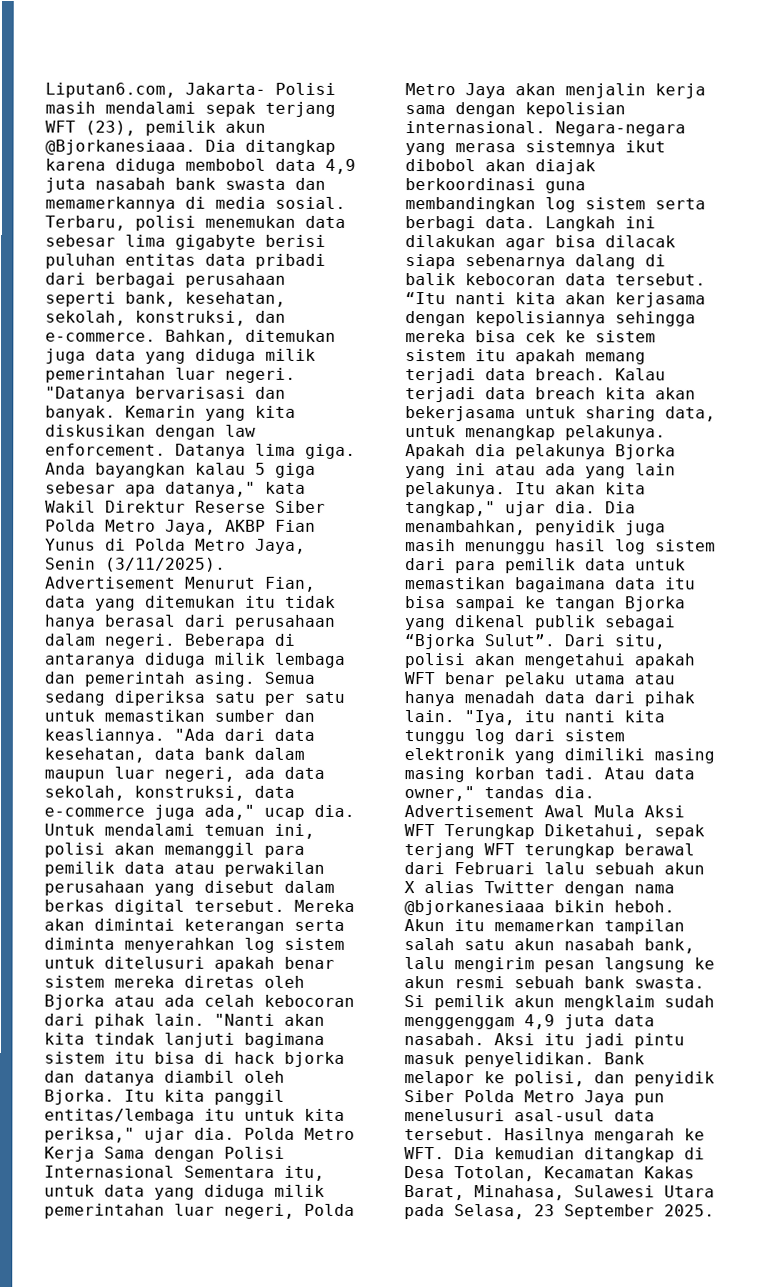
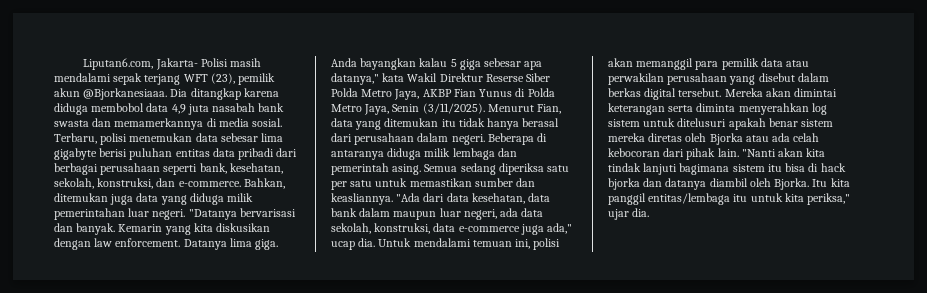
- Advertisement Menurut Fian, data yang ditemukan itu tidak hanya berasal dari perusahaan dalam negeri.
+ Menurut Fian, data yang ditemukan itu tidak hanya berasal dari perusahaan dalam negeri.
- Polda Metro Kerja Sama dengan Polisi Internasional Sementara itu, untuk data yang diduga milik pemerintahan luar negeri, Polda Metro Jaya akan menjalin kerja sama dengan kepolisian internasional. Negara-negara yang merasa sistemnya ikut dibobol akan diajak berkoordinasi guna membandingkan log sistem serta berbagi data. Langkah ini dilakukan agar bisa dilacak siapa sebenarnya dalang di balik kebocoran data tersebut. “Itu nanti kita akan kerjasama dengan kepolisiannya sehingga mereka bisa cek ke sistem sistem itu apakah memang terjadi data breach. Kalau terjadi data breach kita akan bekerjasama untuk sharing data, untuk menangkap pelakunya. Apakah dia pelakunya Bjorka yang ini atau ada yang lain pelakunya. Itu akan kita tangkap," ujar dia. Dia menambahkan, penyidik juga masih menunggu hasil log sistem dari para pemilik data untuk memastikan bagaimana data itu bisa sampai ke tangan Bjorka yang dikenal publik sebagai “Bjorka Sulut”. Dari situ, polisi akan mengetahui apakah WFT benar pelaku utama atau hanya menadah data dari pihak lain. "Iya, itu nanti kita tunggu log dari sistem elektronik yang dimiliki masing masing korban tadi. Atau data owner," tandas dia. Advertisement Awal Mula Aksi WFT Terungkap Diketahui, sepak terjang WFT terungkap berawal dari Februari lalu sebuah akun X alias Twitter dengan nama @bjorkanesiaaa bikin heboh. Akun itu memamerkan tampilan salah satu akun nasabah bank, lalu mengirim pesan langsung ke akun resmi sebuah bank swasta. Si pemilik akun mengklaim sudah menggenggam 4,9 juta data nasabah. Aksi itu jadi pintu masuk penyelidikan. Bank melapor ke polisi, dan penyidik Siber Polda Metro Jaya pun menelusuri asal-usul data tersebut. Hasilnya mengarah ke WFT. Dia kemudian ditangkap di Desa Totolan, Kecamatan Kakas Barat, Minahasa, Sulawesi Utara pada Selasa, 23 September 2025.

